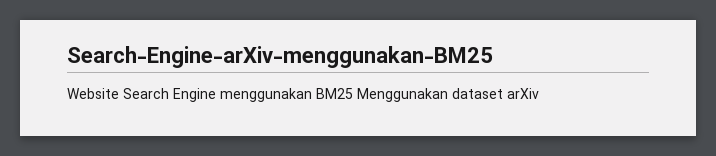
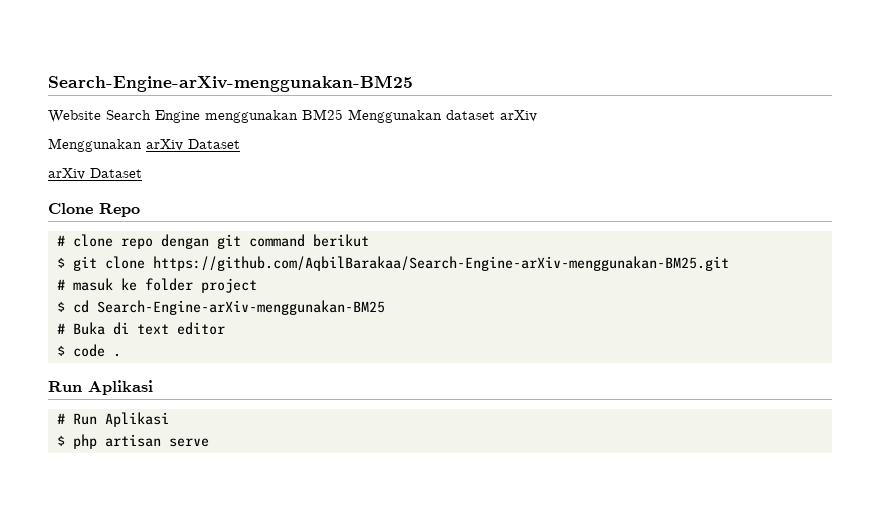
+ Menggunakan arXiv Dataset
+ arXiv Dataset
+ Clone Repo
+ # clone repo dengan git command berikut
+ $ git clone https://github.com/AqbilBarakaa/Search-Engine-arXiv-menggunakan-BM25.git
+ # masuk ke folder project
+ $ cd Search-Engine-arXiv-menggunakan-BM25
+ # Buka di text editor
+ $ code .
+ Run Aplikasi
+ # Run Aplikasi
+ $ php artisan serve

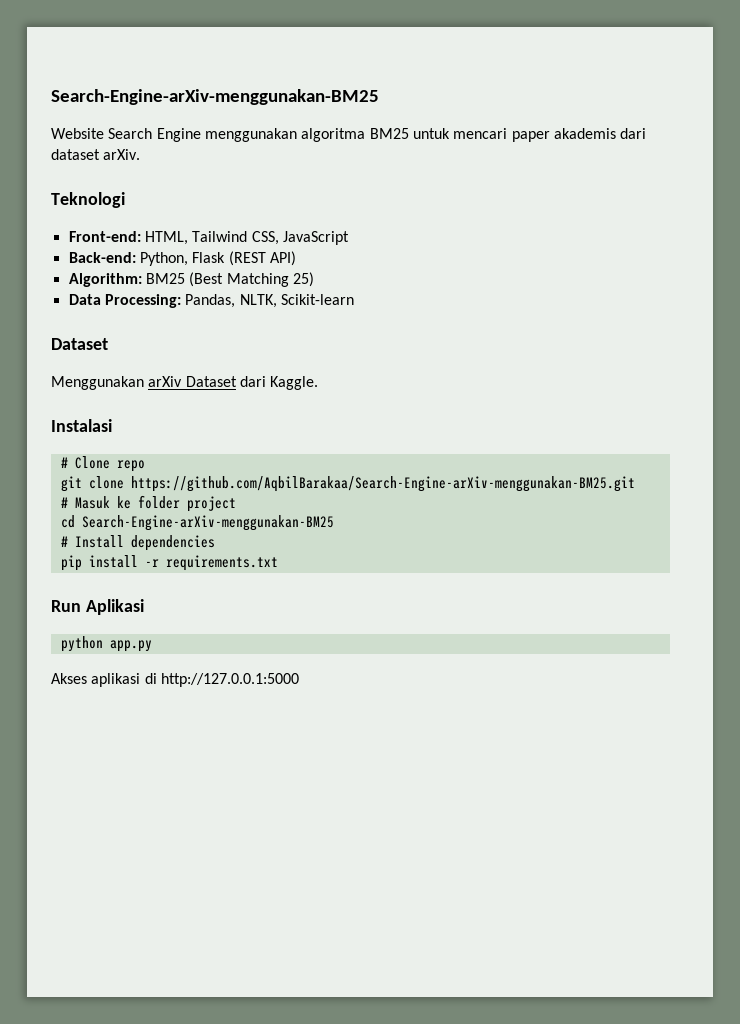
- Website Search Engine menggunakan BM25 Menggunakan dataset arXiv
+ Website Search Engine menggunakan algoritma BM25 untuk mencari paper akademis dari dataset arXiv.
+ Teknologi
+ Front-end: HTML, Tailwind CSS, JavaScript
+ Back-end: Python, Flask (REST API)
+ Algorithm: BM25 (Best Matching 25)
+ Data Processing: Pandas, NLTK, Scikit-learn
+ Dataset
- Menggunakan arXiv Dataset
- arXiv Dataset
- Clone Repo
- # clone repo dengan git command berikut
- $ git clone https://github.com/AqbilBarakaa/Search-Engine-arXiv-menggunakan-BM25.git
+ Menggunakan arXiv Dataset dari Kaggle.
+ Instalasi
+ # Clone repo
+ git clone https://github.com/AqbilBarakaa/Search-Engine-arXiv-menggunakan-BM25.git
- # masuk ke folder project
+ # Masuk ke folder project
- $ cd Search-Engine-arXiv-menggunakan-BM25
+ cd Search-Engine-arXiv-menggunakan-BM25
- # Buka di text editor
- $ code .
+ # Install dependencies
+ pip install -r requirements.txt
  Run Aplikasi
- # Run Aplikasi
- $ php artisan serve
+ python app.py
+ Akses aplikasi di http://127.0.0.1:5000

